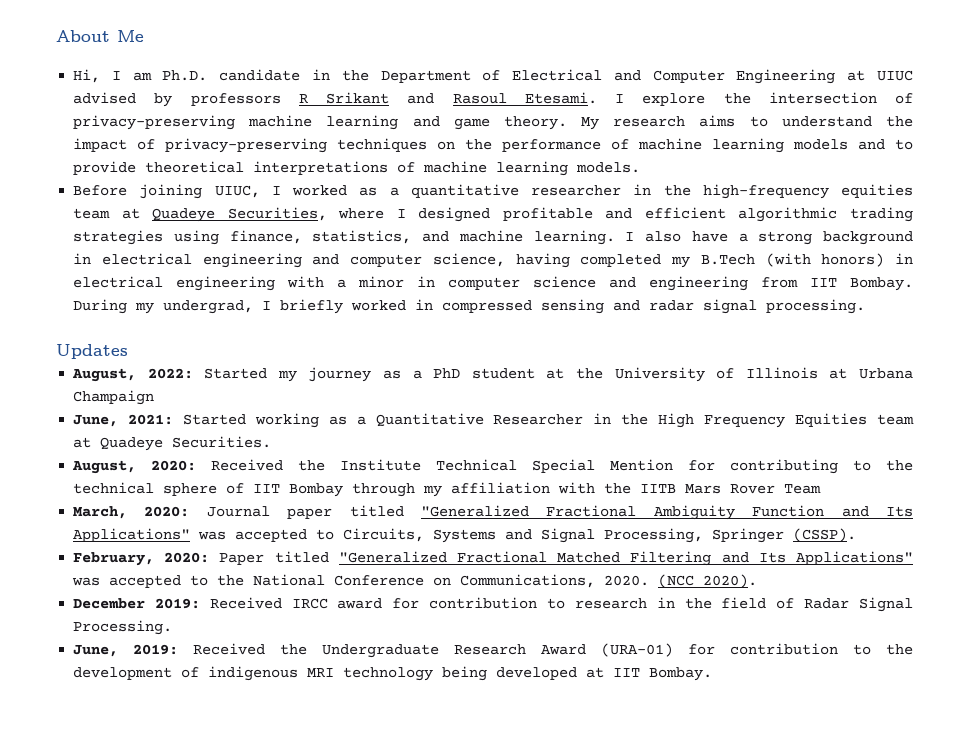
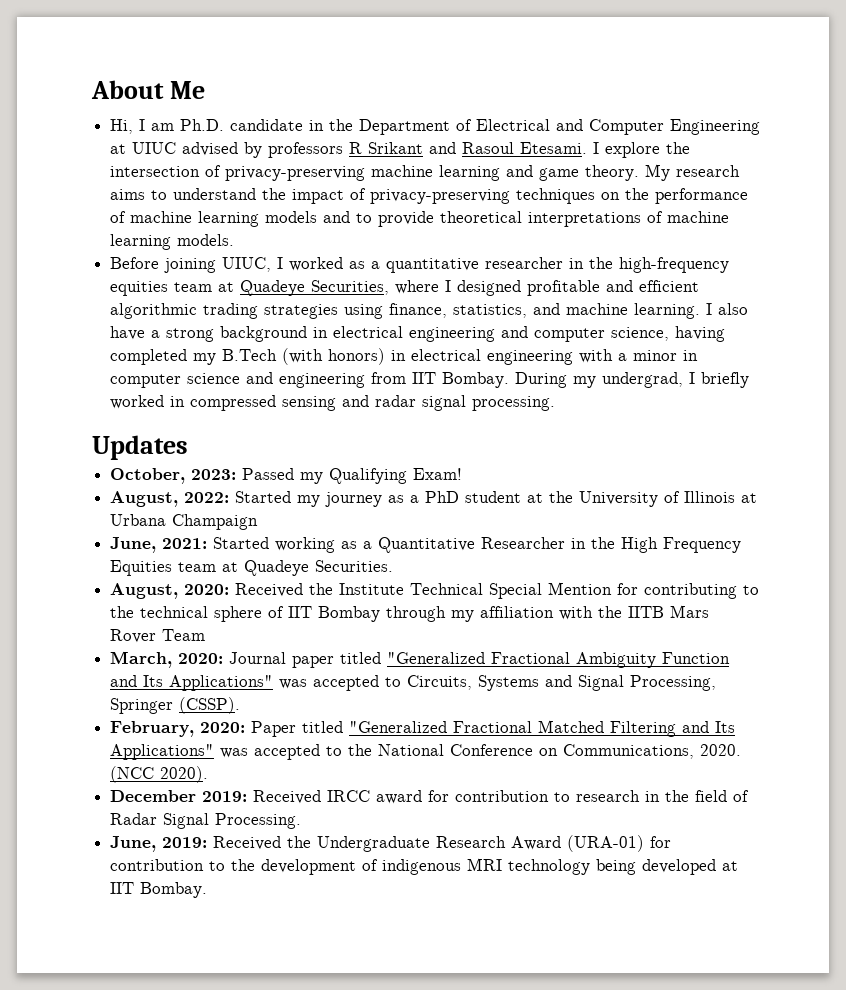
+ October, 2023: Passed my Qualifying Exam!

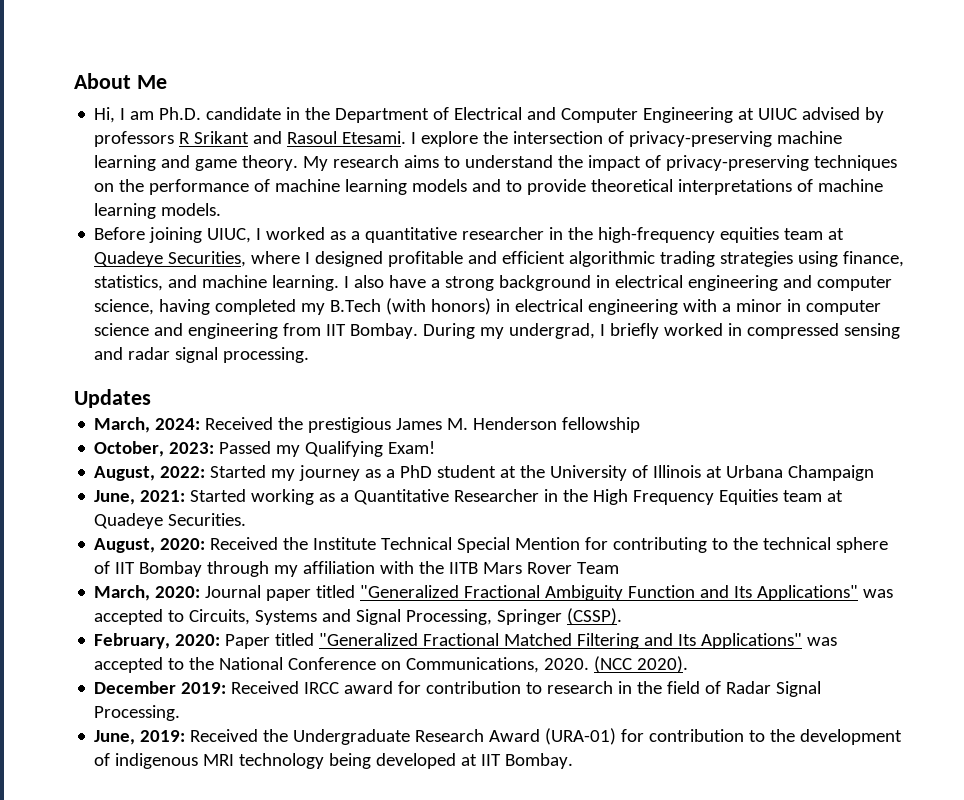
+ March, 2024: Received the prestigious James M. Henderson fellowship

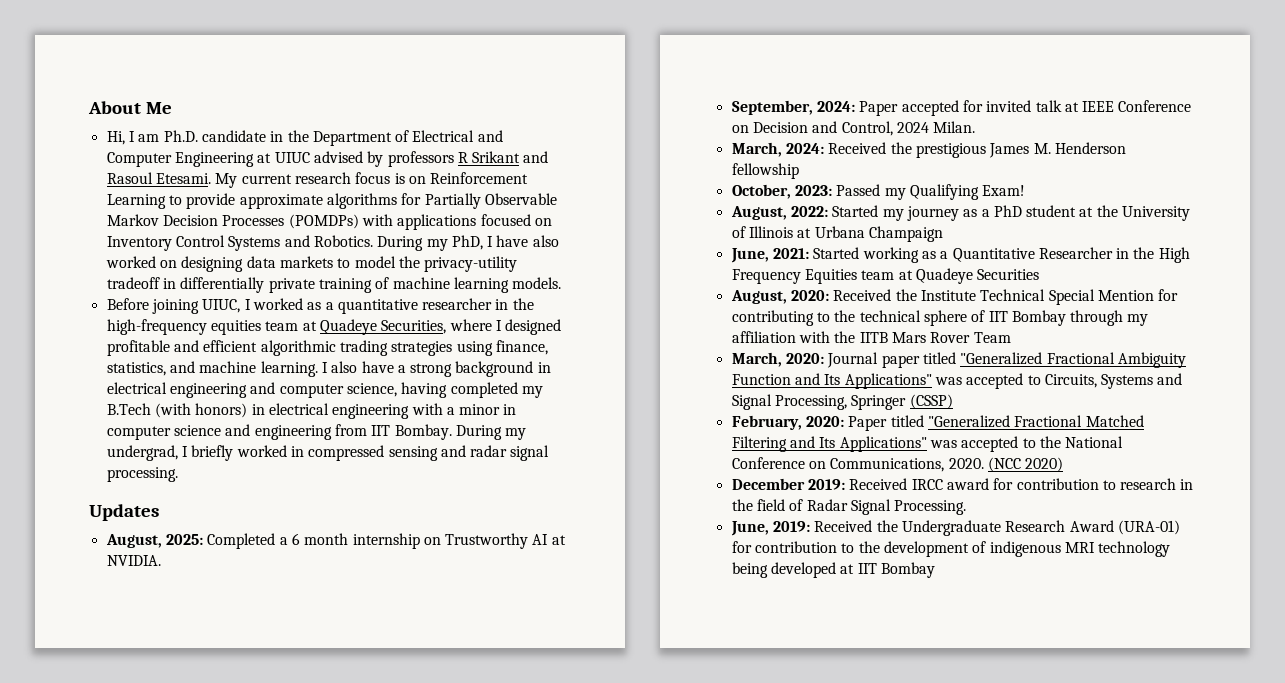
- I explore the intersection of privacy-preserving machine learning and game theory. My research aims to understand the impact of privacy-preserving techniques on the performance of machine learning models and to provide theoretical interpretations of machine learning models.
+ My current research focus is on Reinforcement Learning to provide approximate algorithms for Partially Observable Markov Decision Processes (POMDPs) with applications focused on Inventory Control Systems and Robotics. During my PhD, I have also worked on designing data markets to model the privacy-utility tradeoff in differentially private training of machine learning models.
+ August, 2025: Completed a 6 month internship on Trustworthy AI at NVIDIA.
+ September, 2024: Paper accepted for invited talk at IEEE Conference on Decision and Control, 2024 Milan.
- June, 2021: Started working as a Quantitative Researcher in the High Frequency Equities team at Quadeye Securities.
+ June, 2021: Started working as a Quantitative Researcher in the High Frequency Equities team at Quadeye Securities
- March, 2020: Journal paper titled "Generalized Fractional Ambiguity Function and Its Applications" was accepted to Circuits, Systems and Signal Processing, Springer (CSSP).
+ March, 2020: Journal paper titled "Generalized Fractional Ambiguity Function and Its Applications" was accepted to Circuits, Systems and Signal Processing, Springer (CSSP)
- (NCC 2020).
+ (NCC 2020)
- June, 2019: Received the Undergraduate Research Award (URA-01) for contribution to the development of indigenous MRI technology being developed at IIT Bombay.
+ June, 2019: Received the Undergraduate Research Award (URA-01) for contribution to the development of indigenous MRI technology being developed at IIT Bombay

